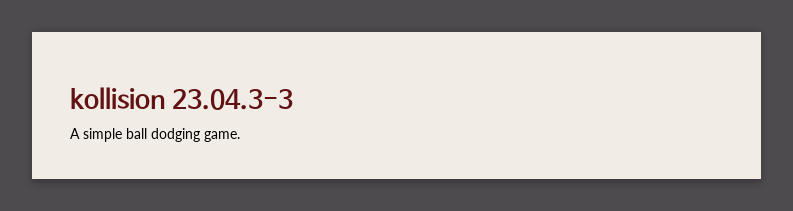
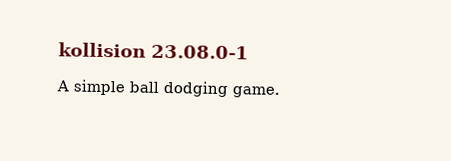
- kollision 23.04.3-3
+ kollision 23.08.0-1

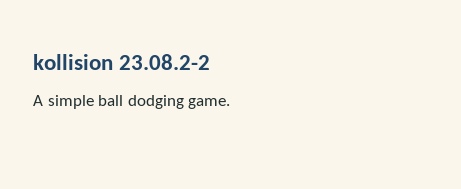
- kollision 23.08.0-1
+ kollision 23.08.2-2

